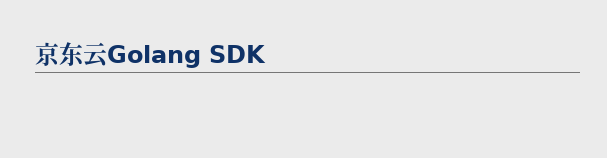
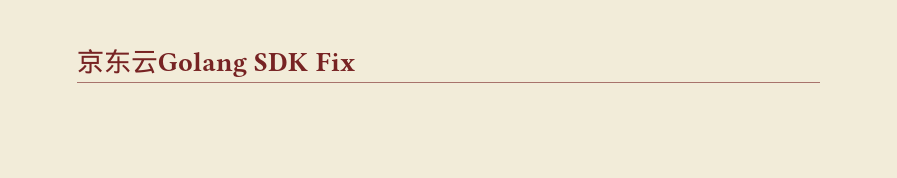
- 京东云Golang SDK
+ 京东云Golang SDK Fix

